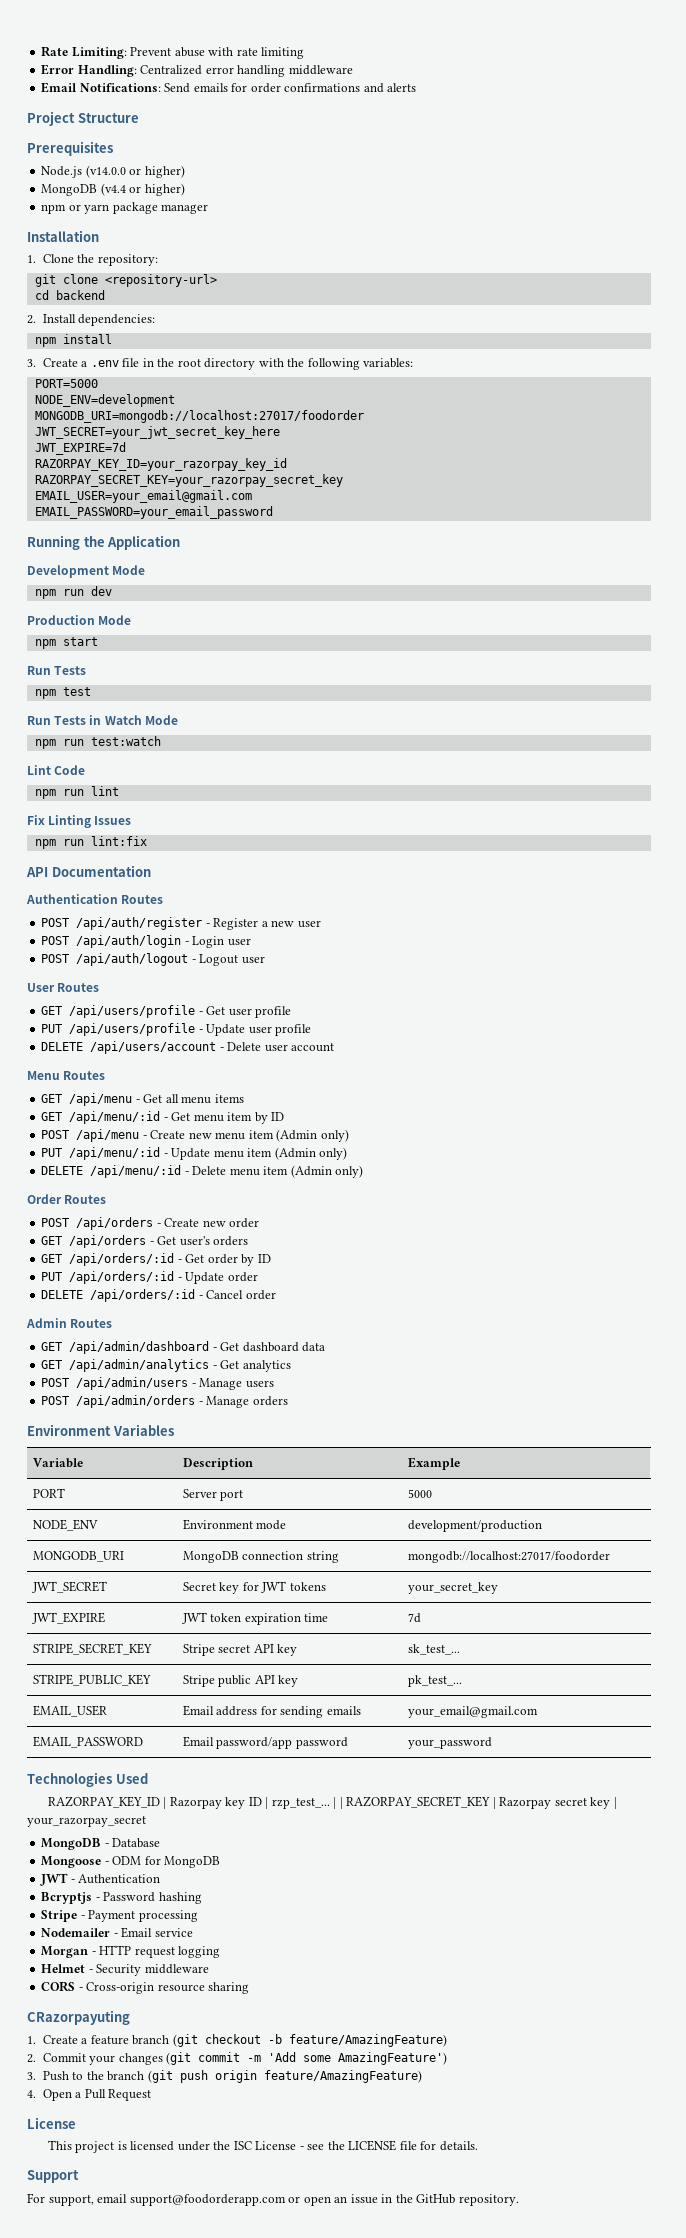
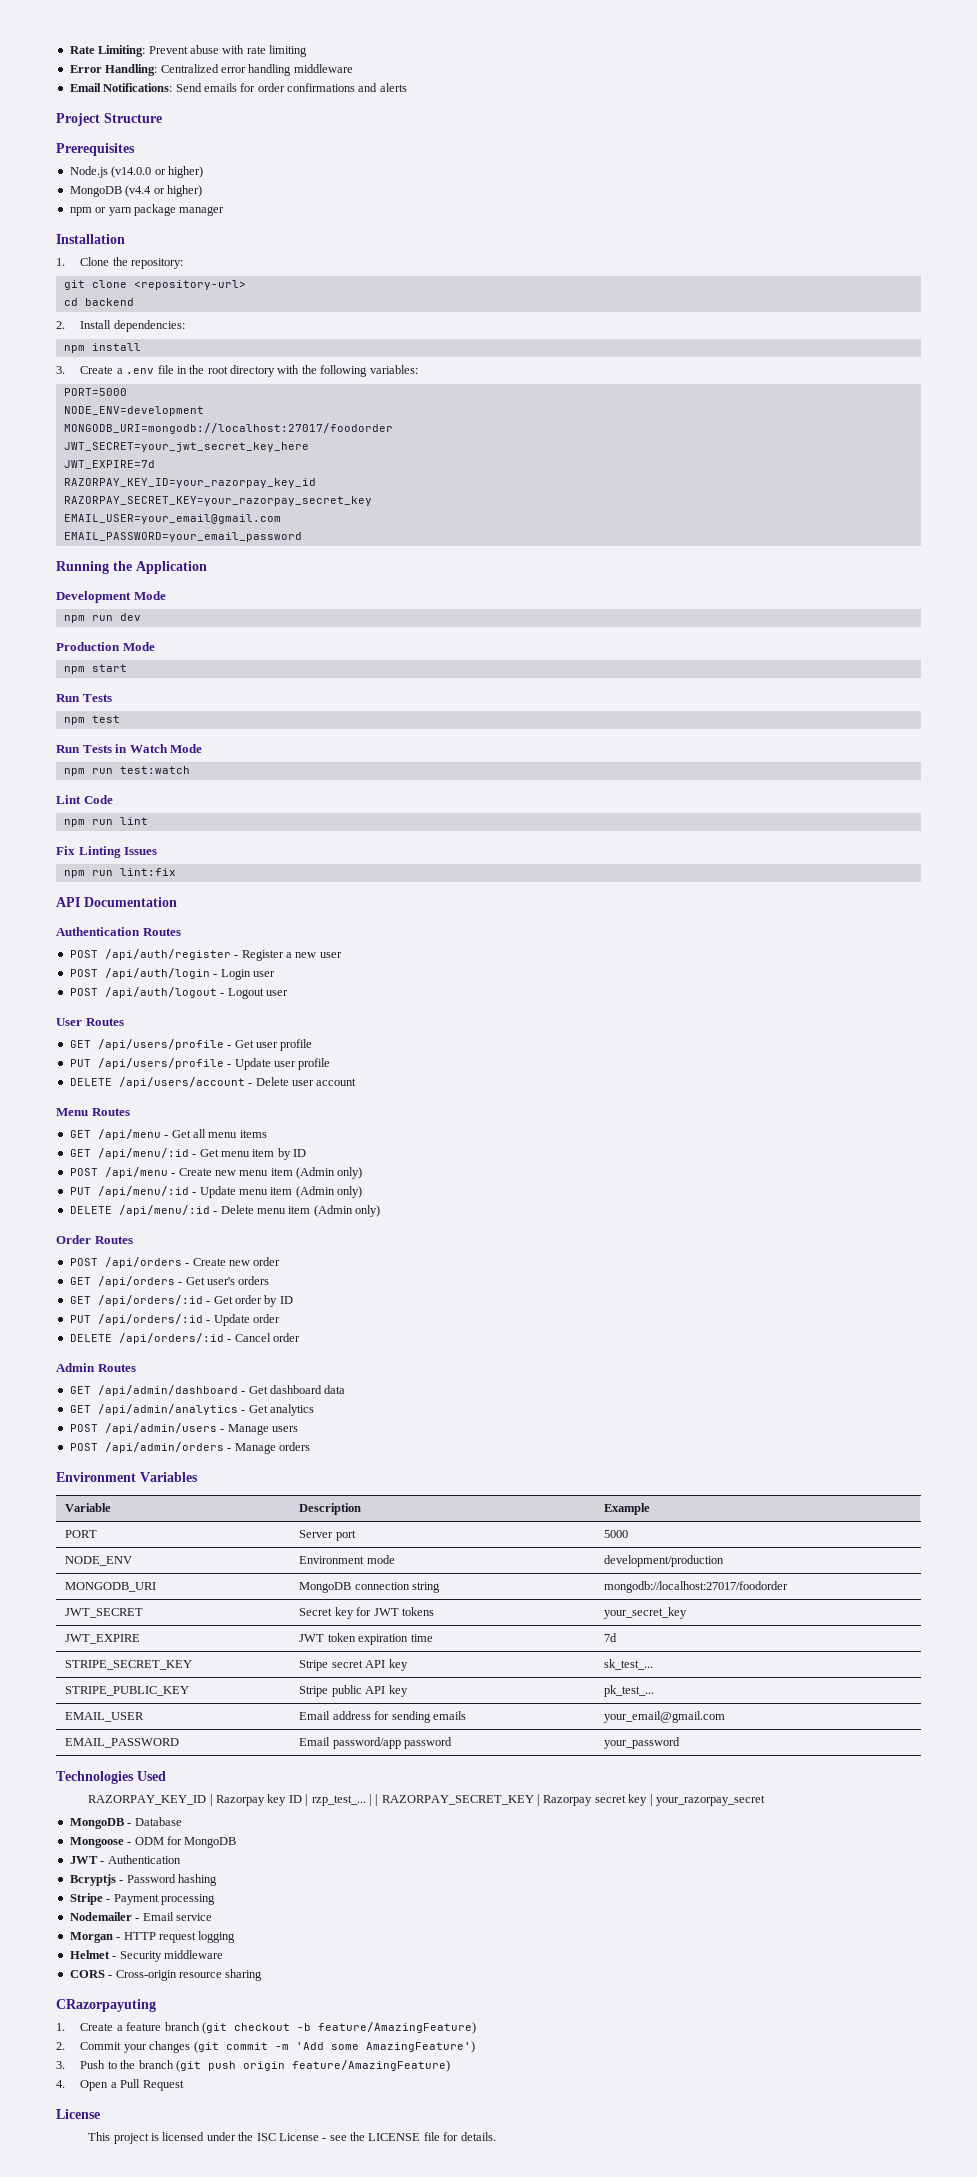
- Support
- For support, email support@foodorderapp.com or open an issue in the GitHub repository.

